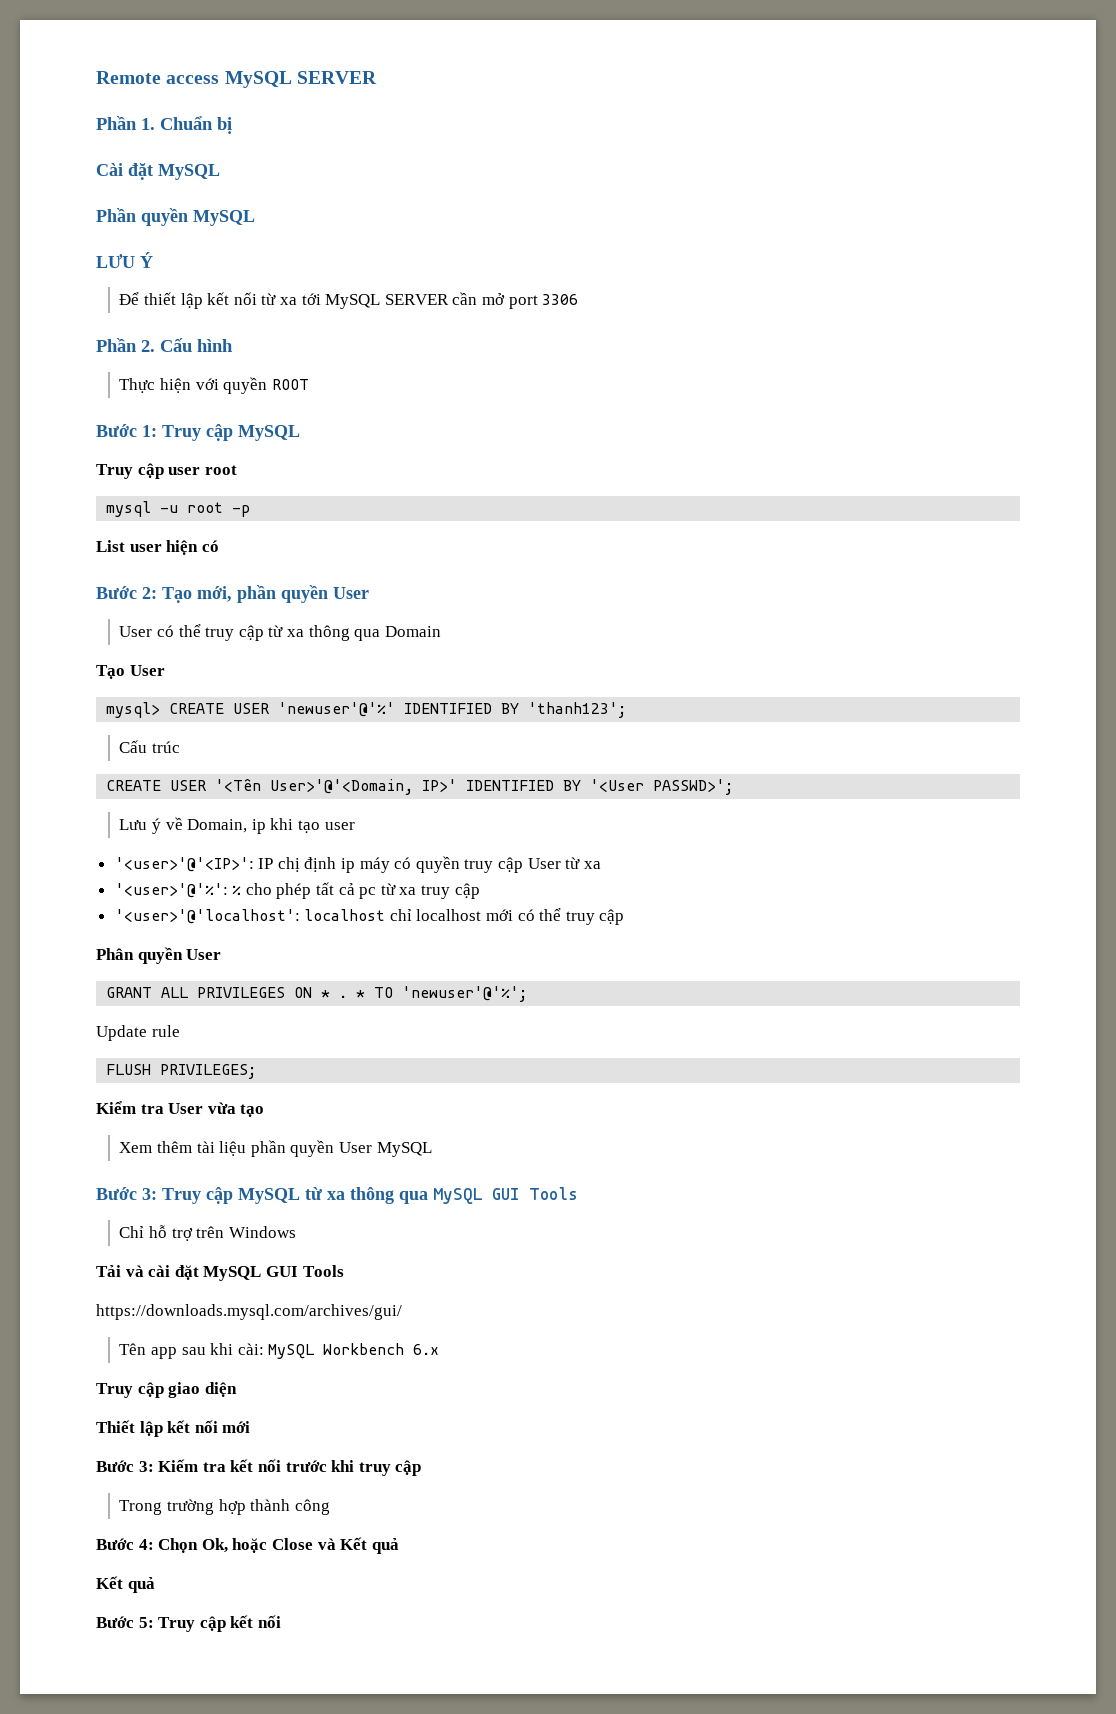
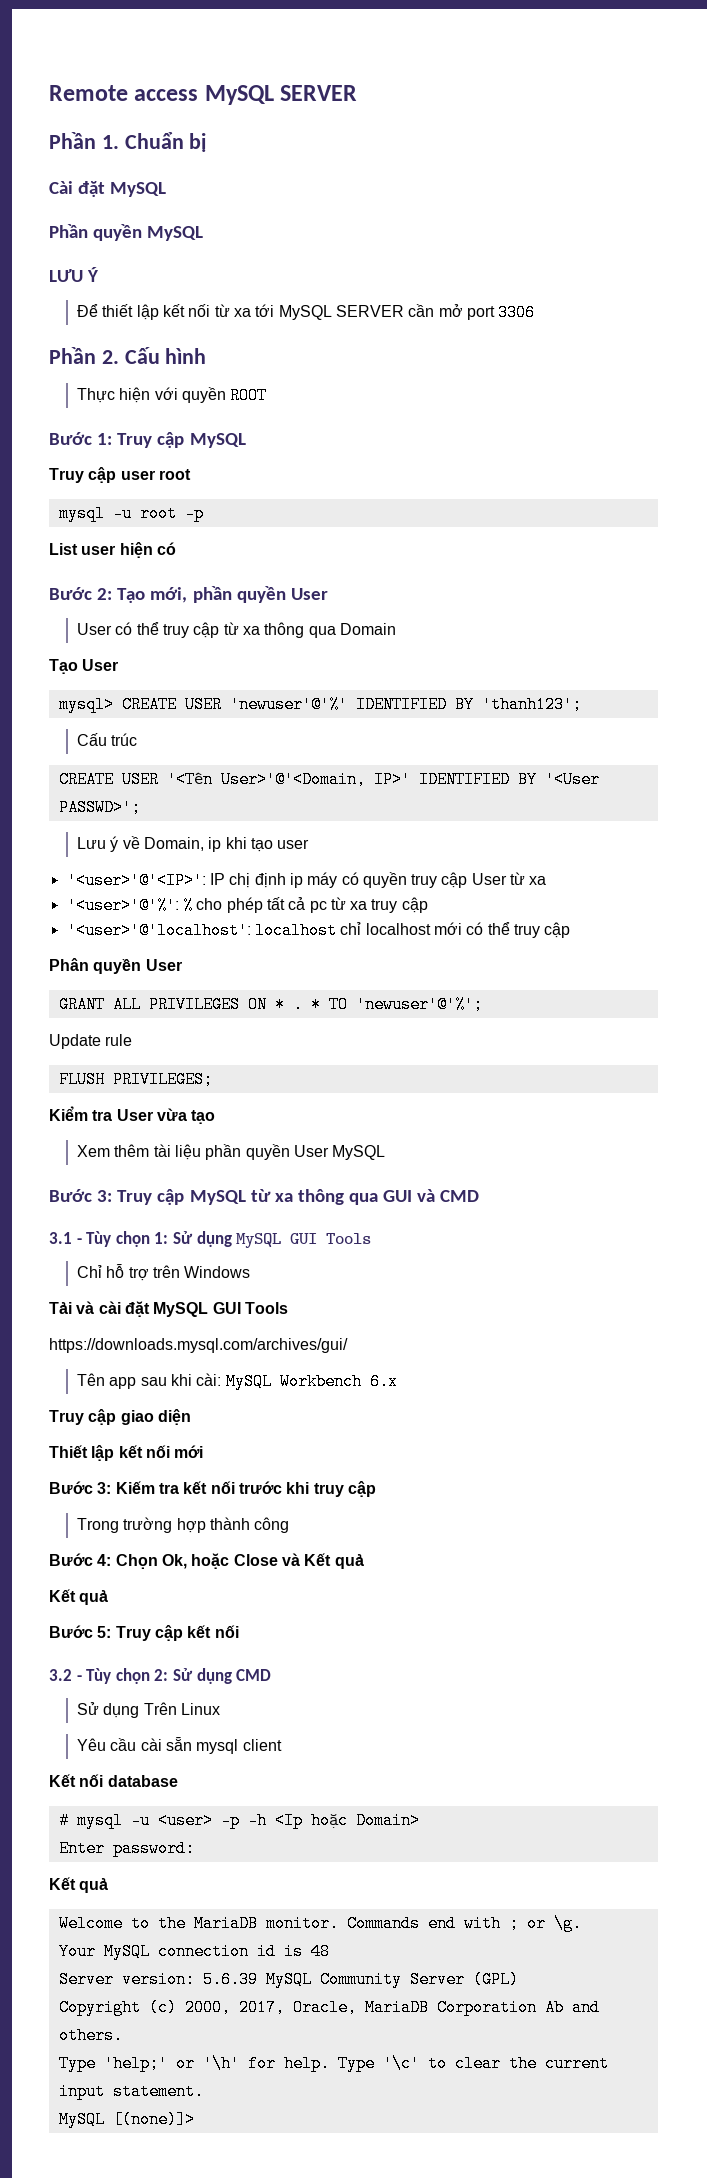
- Bước 3: Truy cập MySQL từ xa thông qua MySQL GUI Tools
+ Bước 3: Truy cập MySQL từ xa thông qua GUI và CMD
+ 3.1 - Tùy chọn 1: Sử dụng MySQL GUI Tools
+ 3.2 - Tùy chọn 2: Sử dụng CMD
+ Sử dụng Trên Linux
+ Yêu cầu cài sẵn mysql client
+ Kết nối database
+ # mysql -u <user> -p -h <Ip hoặc Domain>
+ Enter password:
+ Kết quả
+ Welcome to the MariaDB monitor. Commands end with ; or \g.
+ Your MySQL connection id is 48
+ Server version: 5.6.39 MySQL Community Server (GPL)
+ Copyright (c) 2000, 2017, Oracle, MariaDB Corporation Ab and others.
+ Type 'help;' or '\h' for help. Type '\c' to clear the current input statement.
+ MySQL [(none)]>

